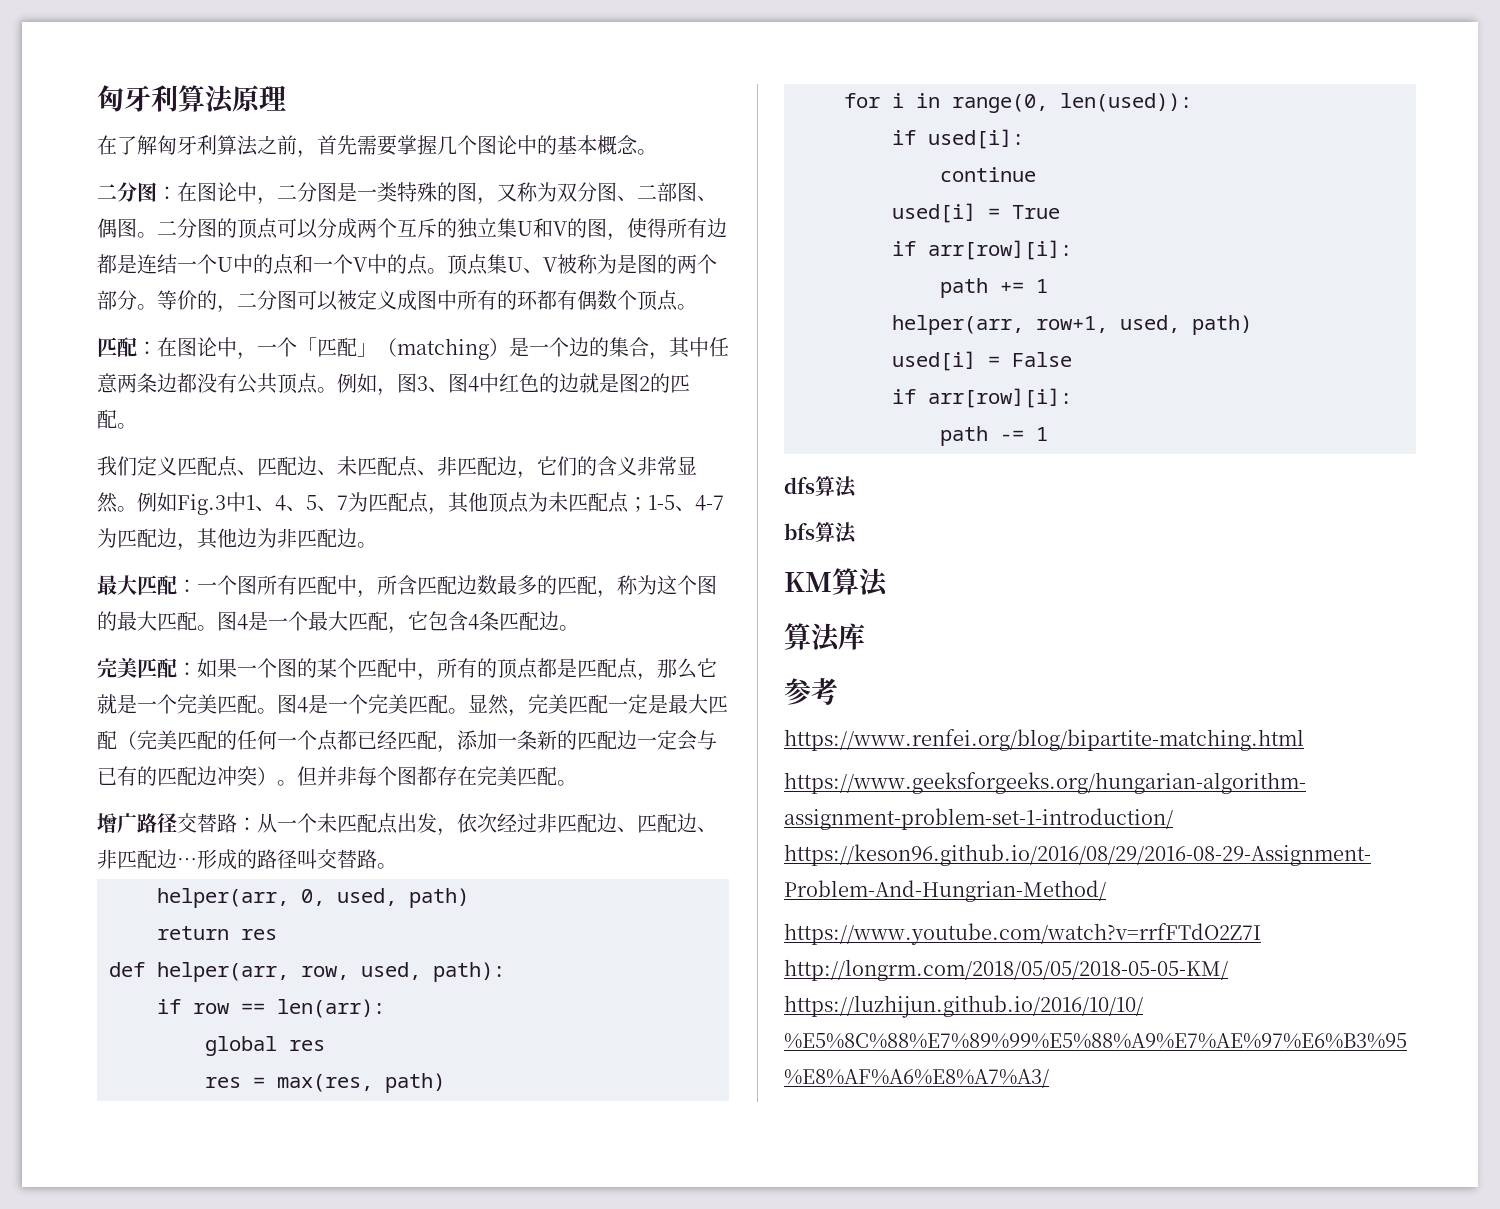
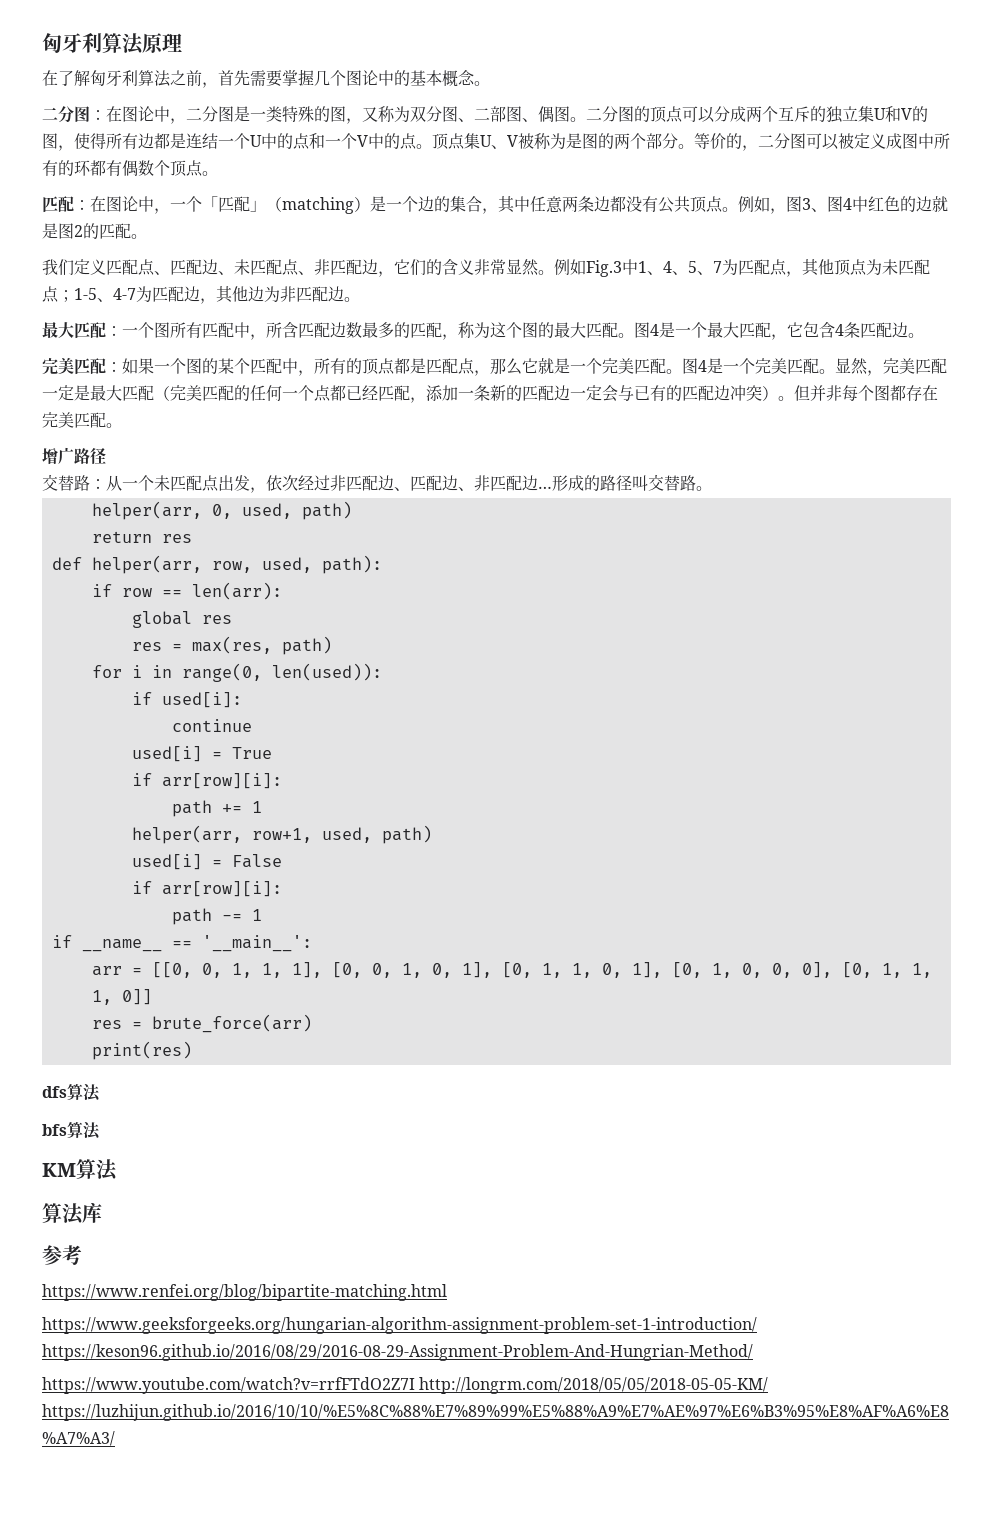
- 增广路径交替路：从一个未匹配点出发，依次经过非匹配边、匹配边、非匹配边…
+ 增广路径
+ 交替路：从一个未匹配点出发，依次经过非匹配边、匹配边、非匹配边…
+ if __name__ == '__main__':
+ arr = [[0, 0, 1, 1, 1], [0, 0, 1, 0, 1], [0, 1, 1, 0, 1], [0, 1, 0, 0, 0], [0, 1, 1, 1, 0]]
+ res = brute_force(arr)
+ print(res)

